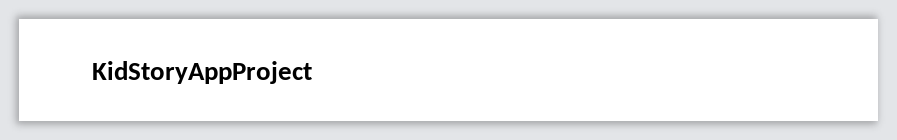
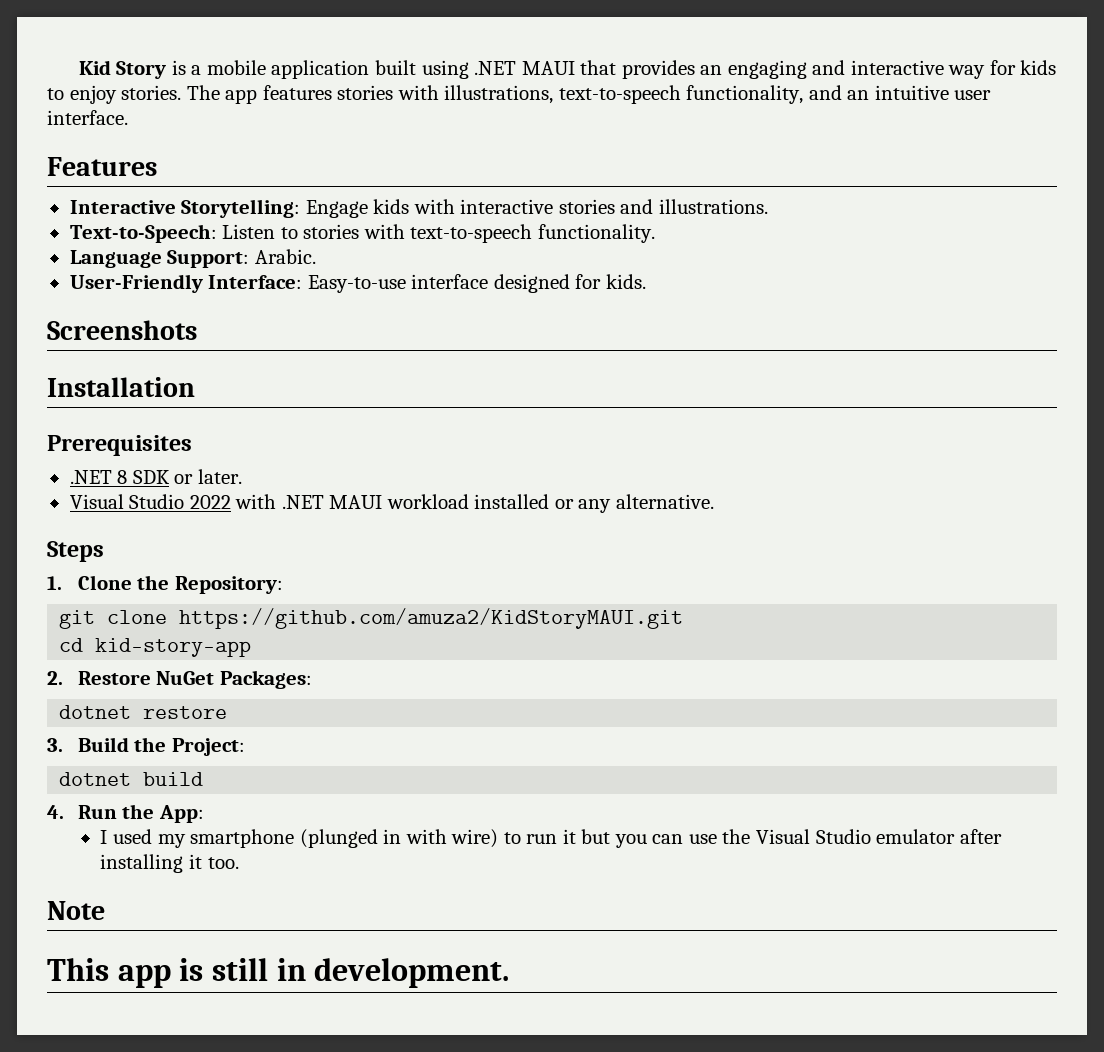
- KidStoryAppProject
+ Kid Story is a mobile application built using .NET MAUI that provides an engaging and interactive way for kids to enjoy stories. The app features stories with illustrations, text-to-speech functionality, and an intuitive user interface.
+ Features
+ Interactive Storytelling: Engage kids with interactive stories and illustrations.
+ Text-to-Speech: Listen to stories with text-to-speech functionality.
+ Language Support: Arabic.
+ User-Friendly Interface: Easy-to-use interface designed for kids.
+ Screenshots
+ Installation
+ Prerequisites
+ .NET 8 SDK or later.
+ Visual Studio 2022 with .NET MAUI workload installed or any alternative.
+ Steps
+ 1. Clone the Repository:
+ git clone https://github.com/amuza2/KidStoryMAUI.git
+ cd kid-story-app
+ 2. Restore NuGet Packages:
+ dotnet restore
+ 3. Build the Project:
+ dotnet build
+ 4. Run the App:
+ I used my smartphone (plunged in with wire) to run it but you can use the Visual Studio emulator after installing it too.
+ Note
+ This app is still in development.

